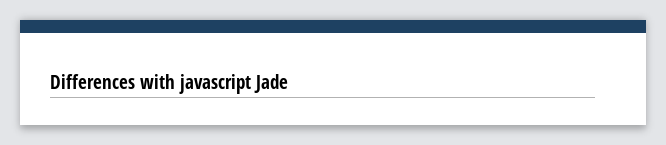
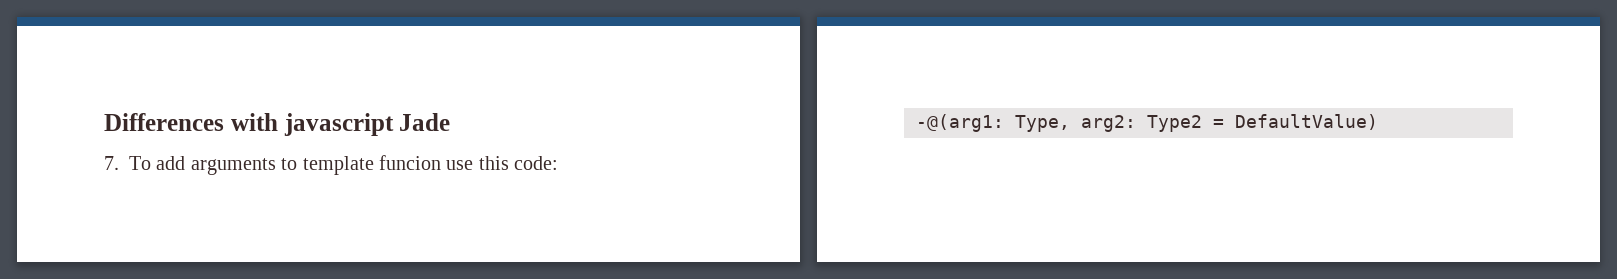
+ 7. To add arguments to template funcion use this code:
+ -@(arg1: Type, arg2: Type2 = DefaultValue)

